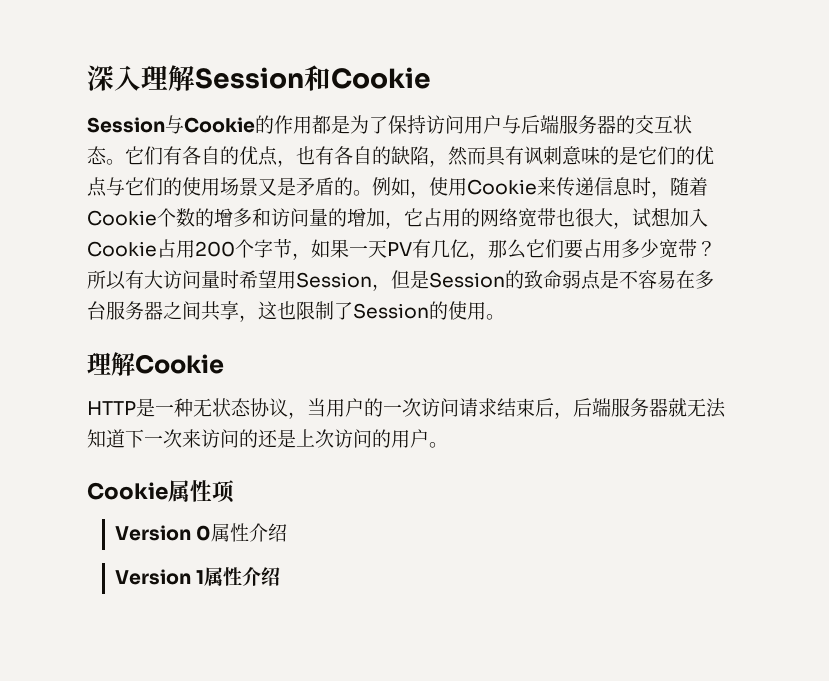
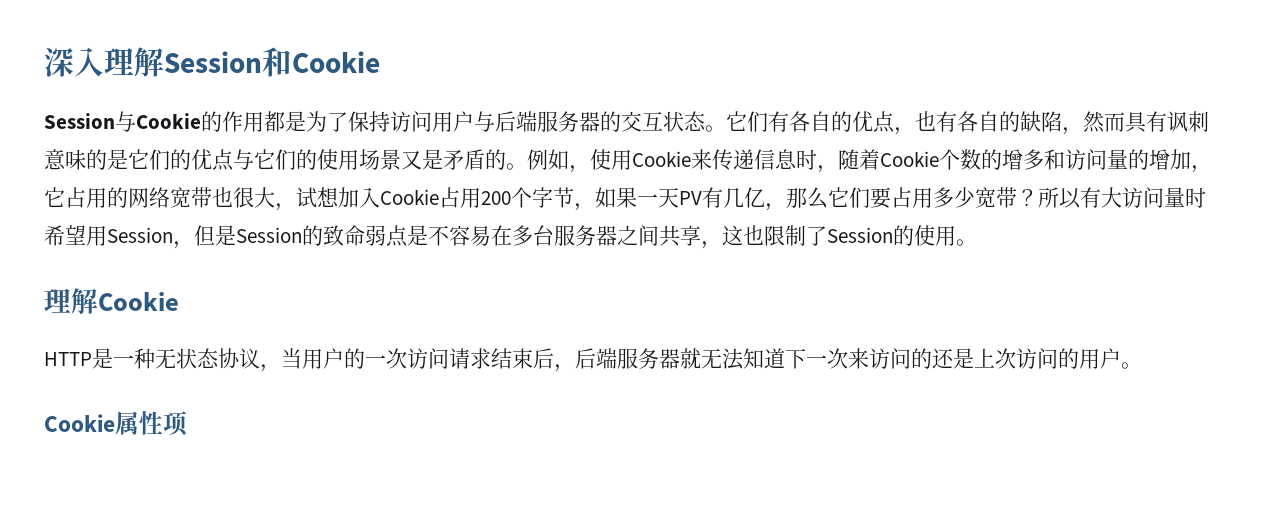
- Version 0属性介绍
- Version 1属性介绍

